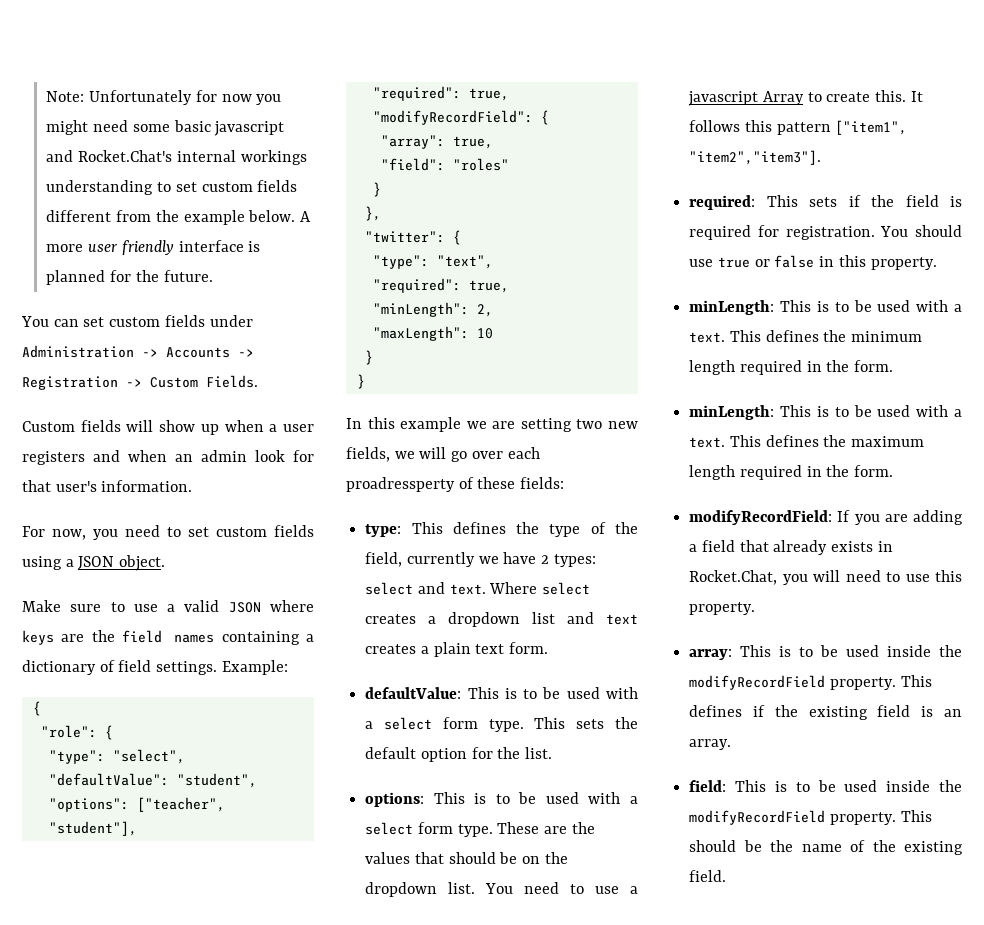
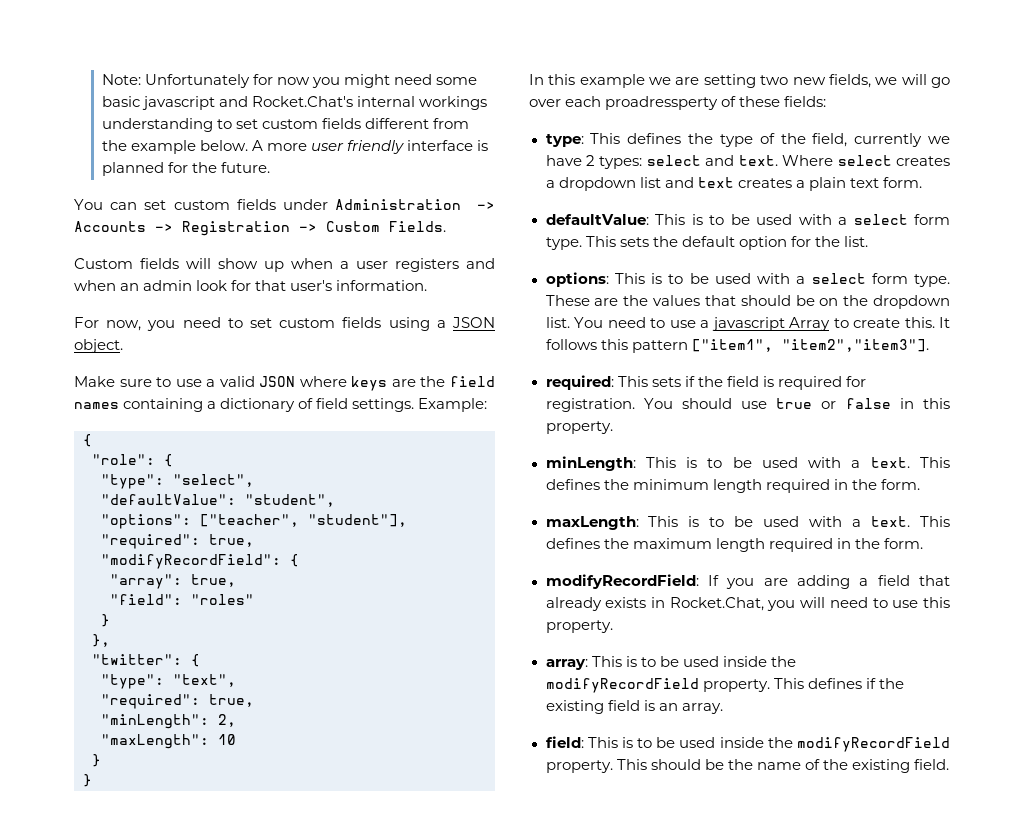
  This defines the minimum length required in the form.
- minLength: This is to be used with a text.
+ maxLength: This is to be used with a text.

